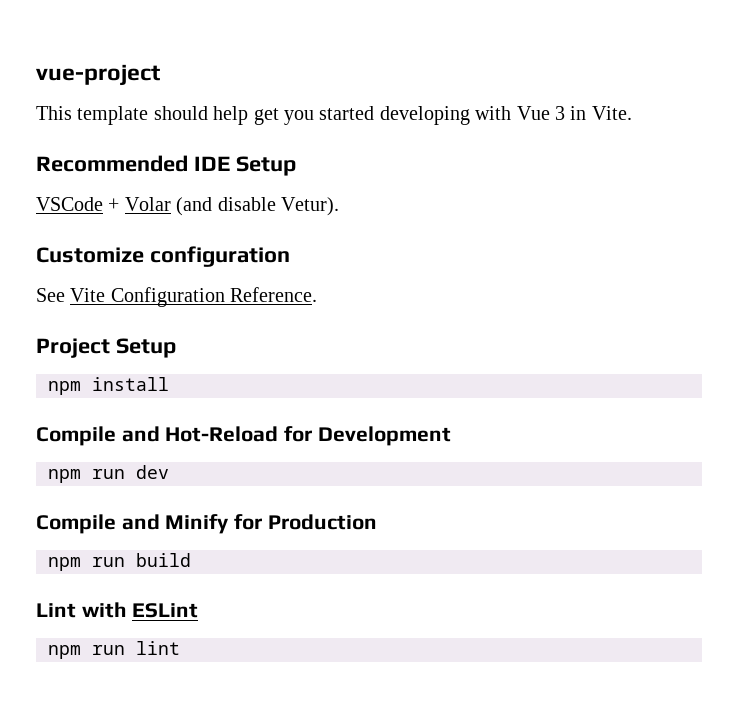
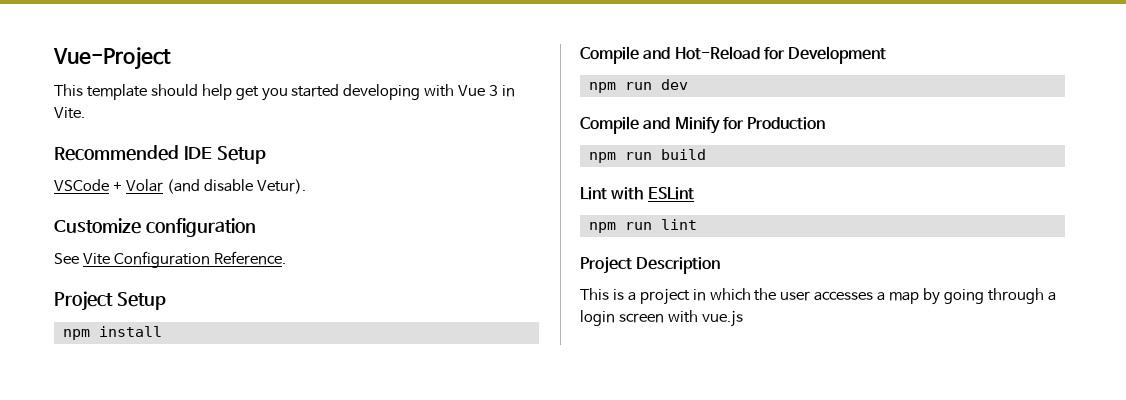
- vue-project
+ Vue-Project
+ Project Description
+ This is a project in which the user accesses a map by going through a login screen with vue.js

